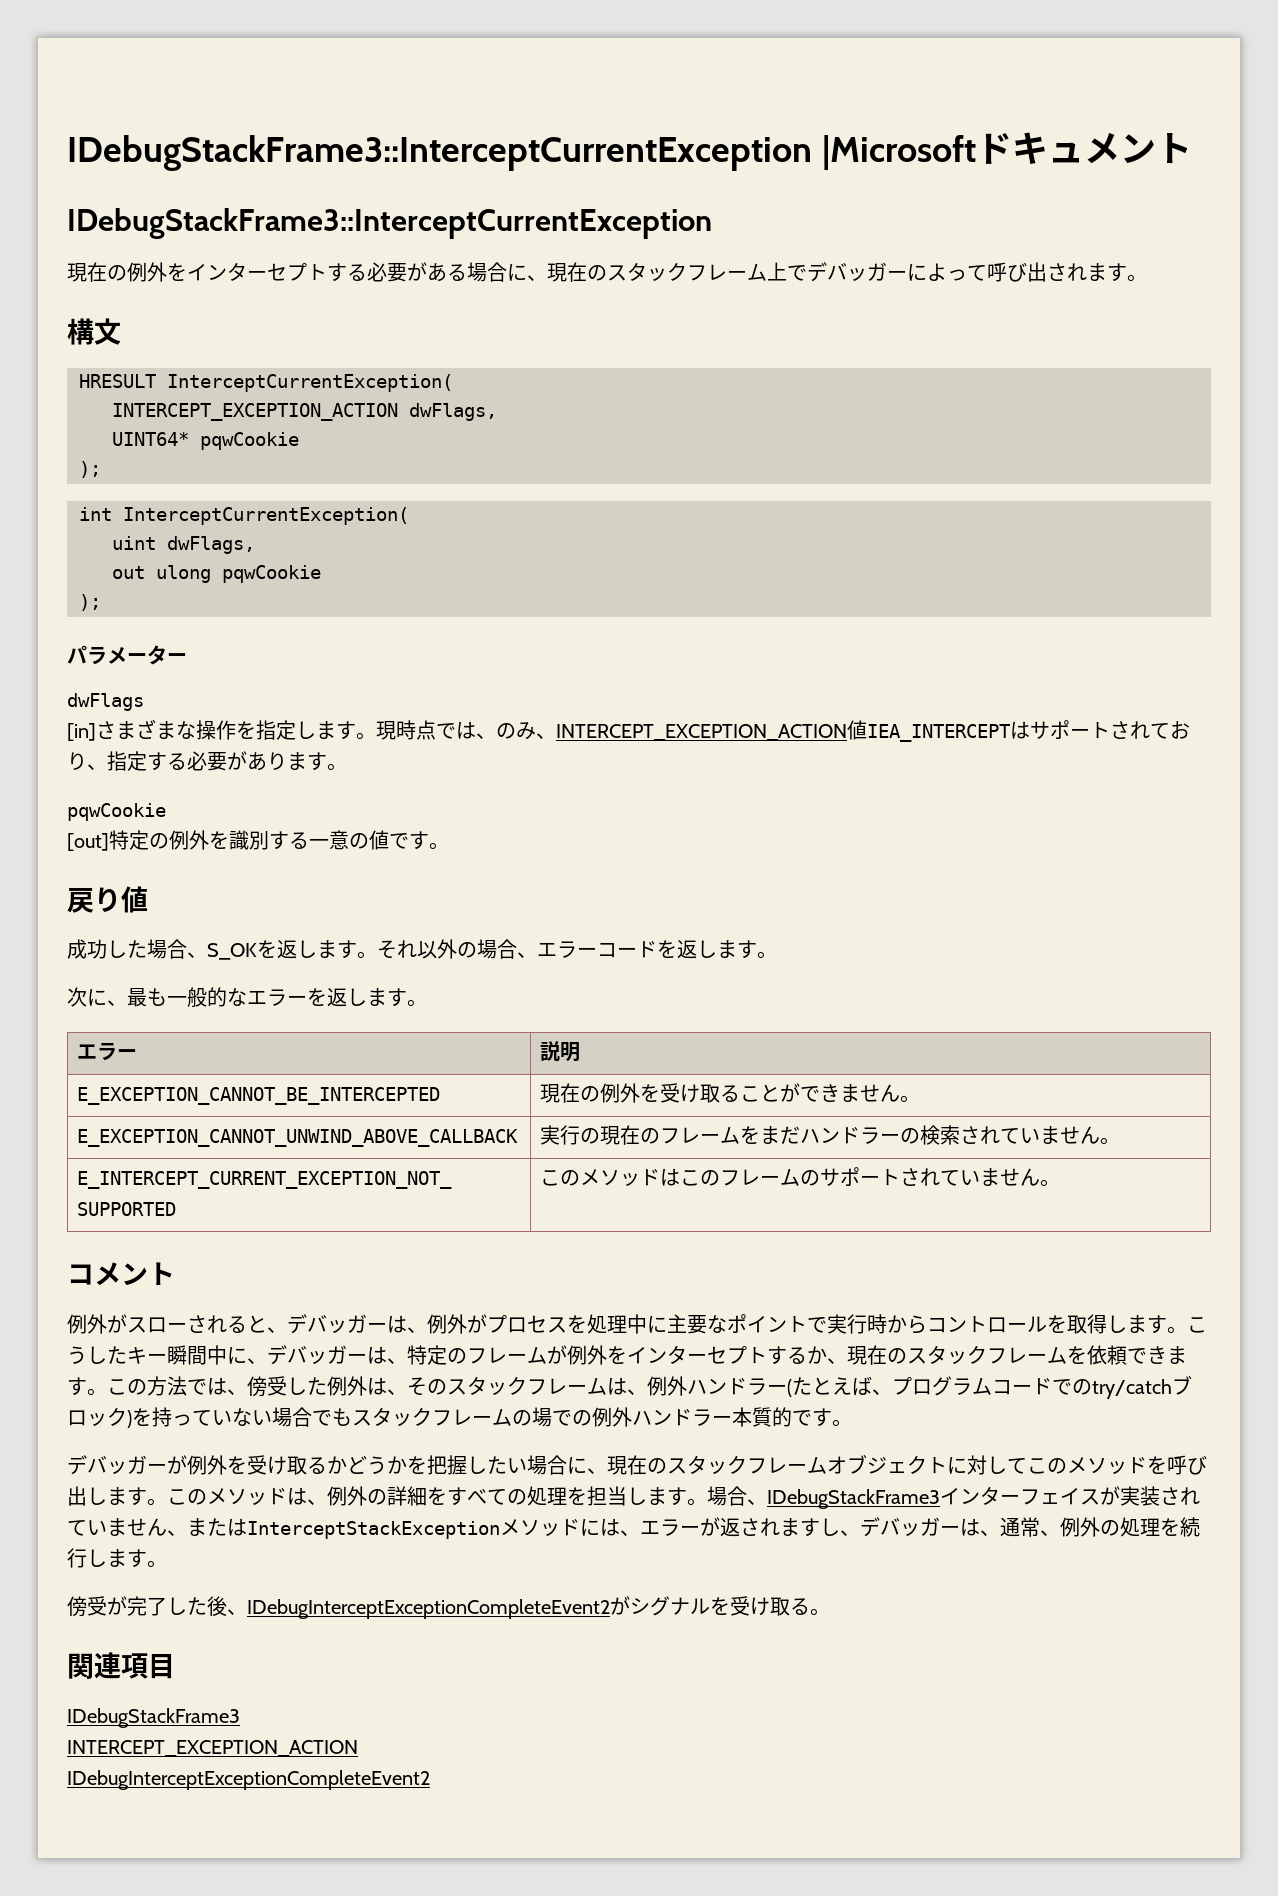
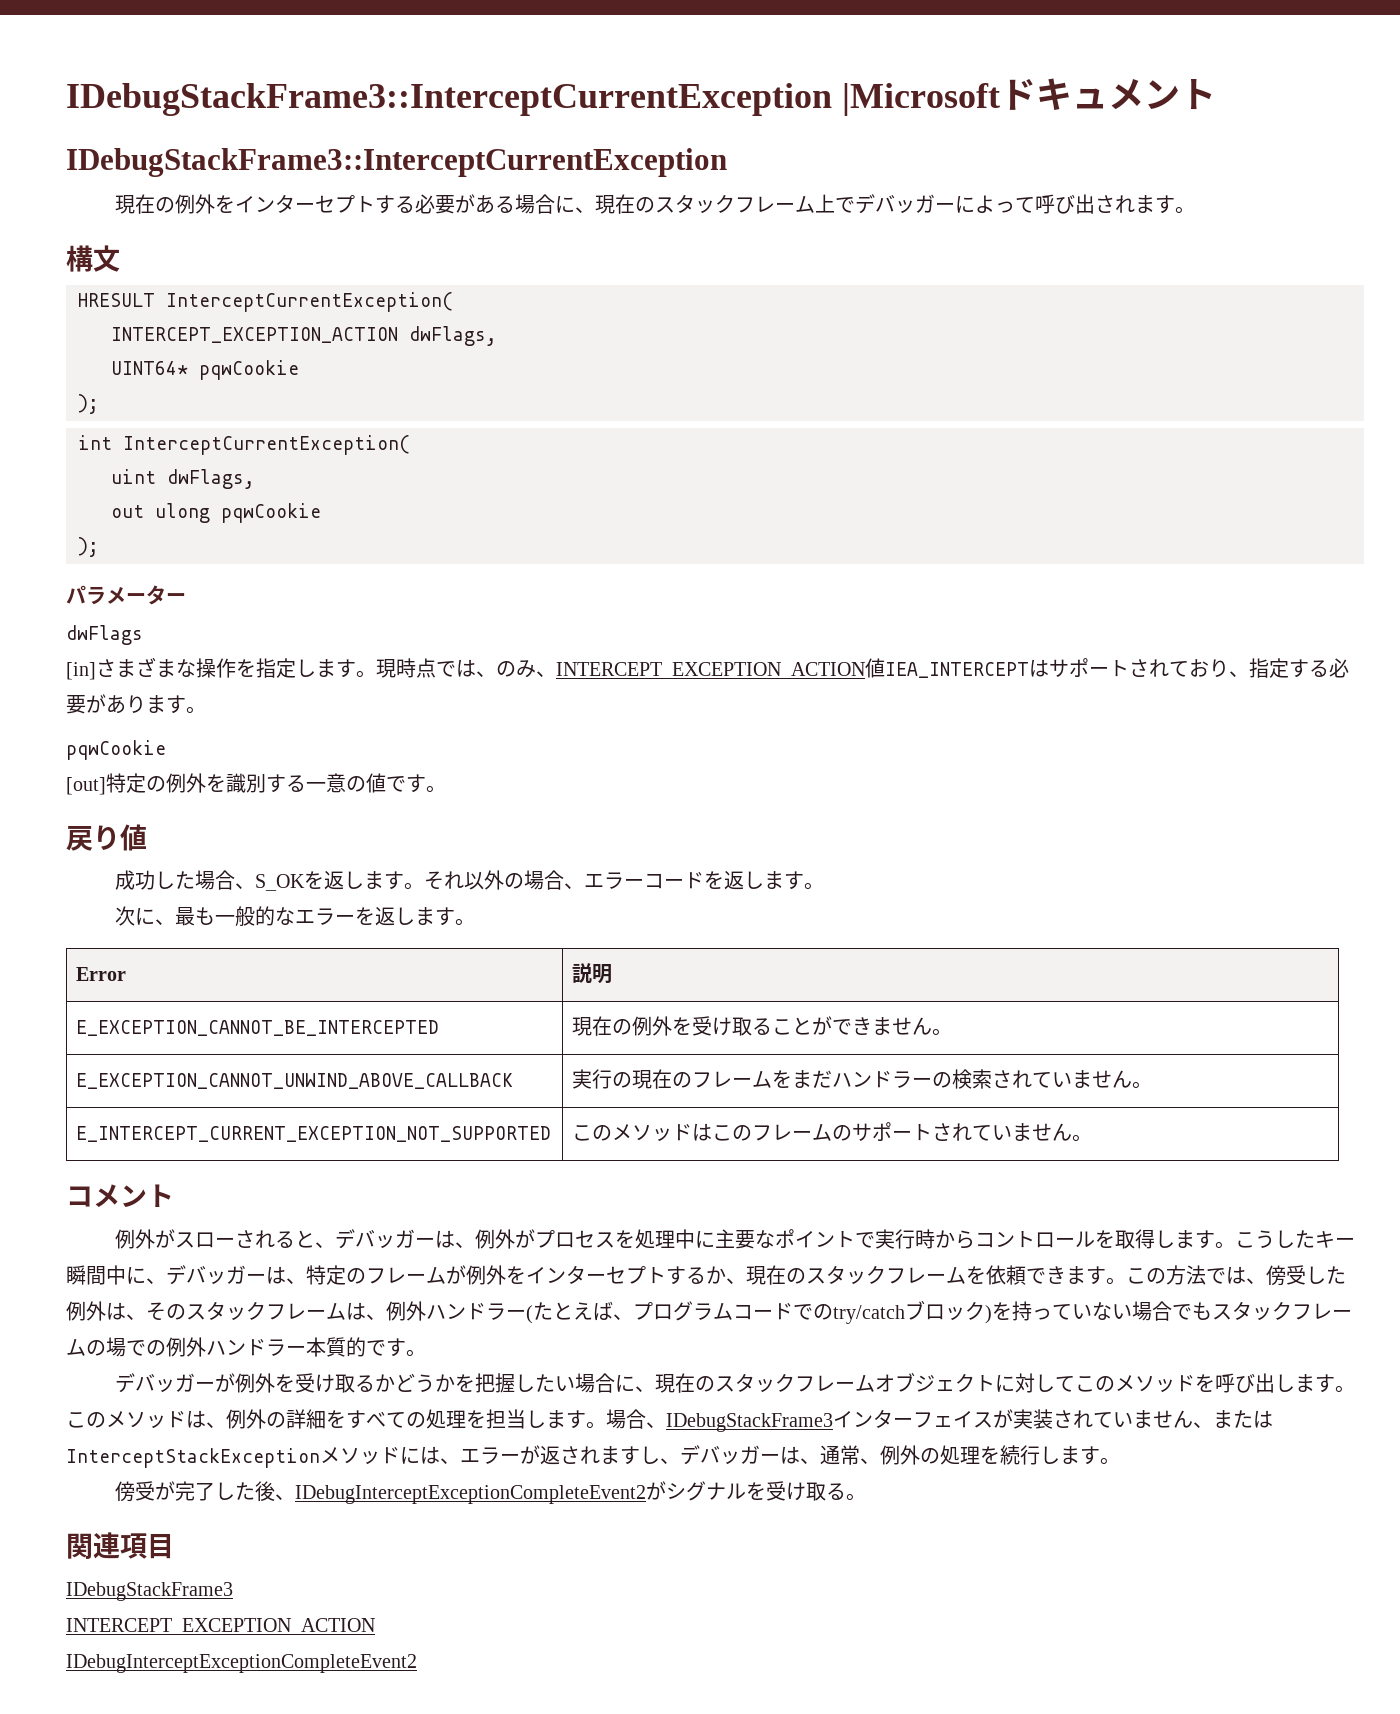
- エラー | 説明
+ Error | 説明

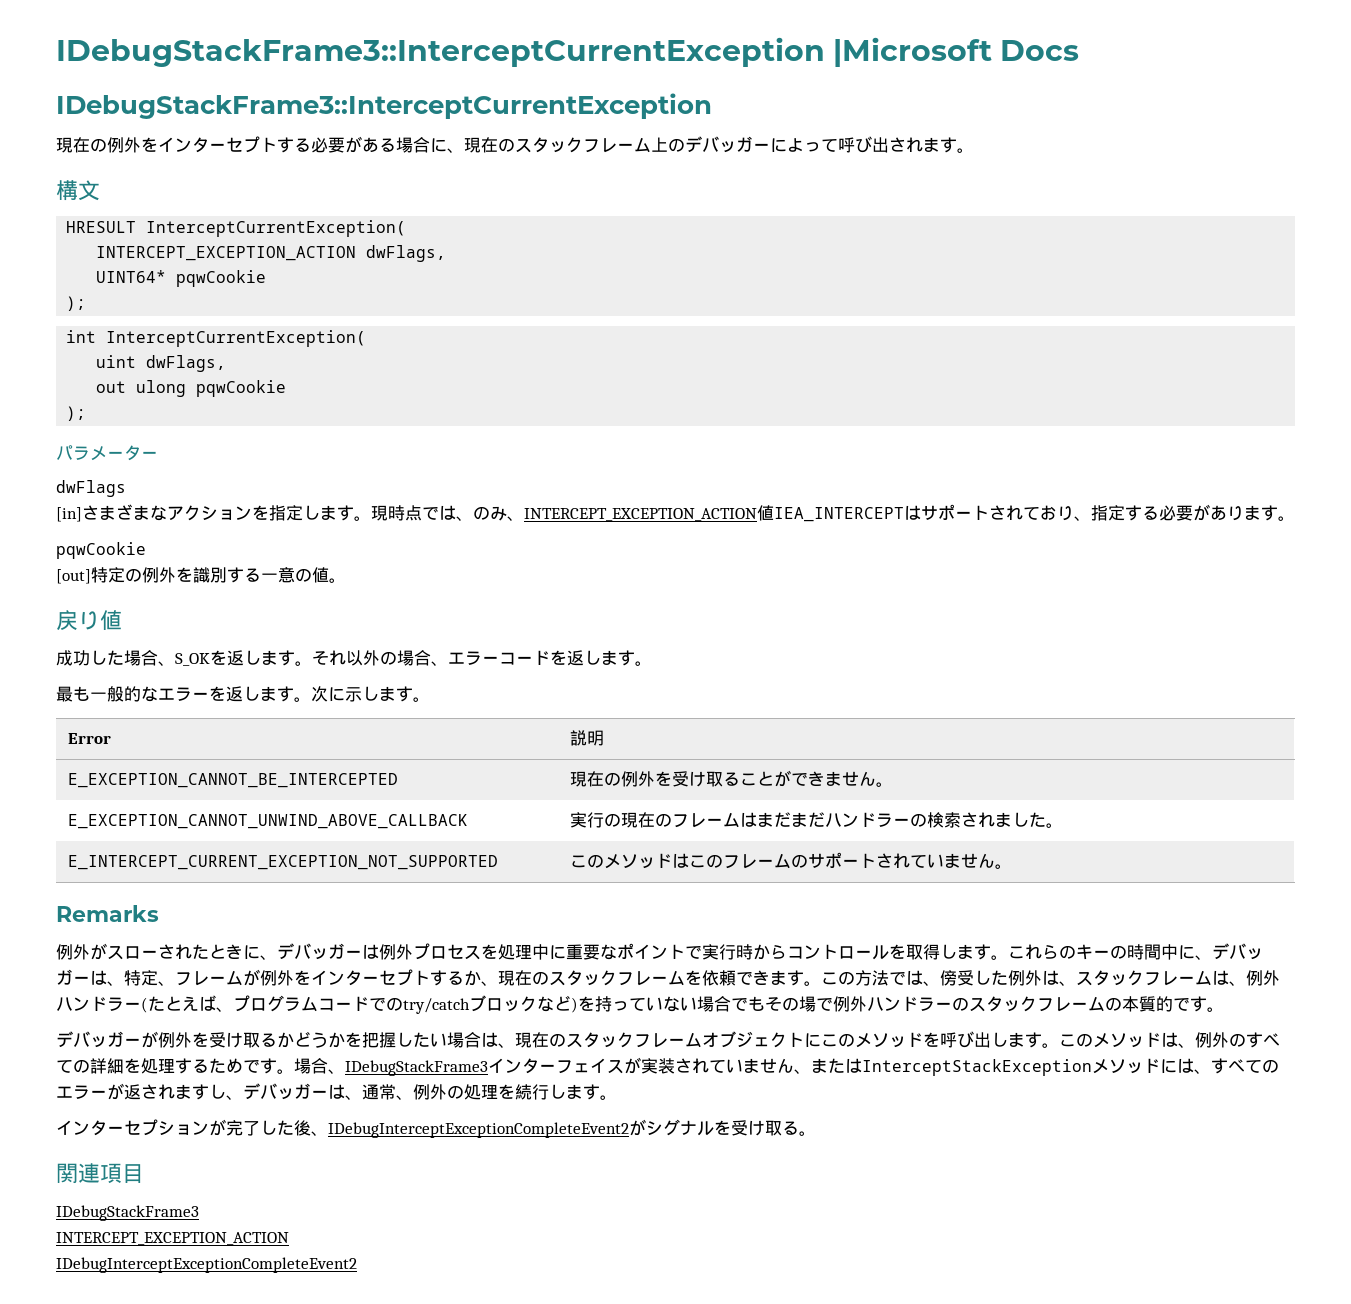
- IDebugStackFrame3::InterceptCurrentException |Microsoftドキュメント
+ IDebugStackFrame3::InterceptCurrentException |Microsoft Docs
- 現在の例外をインターセプトする必要がある場合に、現在のスタックフレーム上でデバッガーによって呼び出されます。
+ 現在の例外をインターセプトする必要がある場合に、現在のスタックフレーム上のデバッガーによって呼び出されます。
- [in]さまざまな操作を指定します。
+ [in]さまざまなアクションを指定します。
- [out]特定の例外を識別する一意の値です。
+ [out]特定の例外を識別する一意の値。
- 次に、最も一般的なエラーを返します。
+ 最も一般的なエラーを返します。次に示します。
- E_EXCEPTION_CANNOT_UNWIND_ABOVE_CALLBACK | 実行の現在のフレームをまだハンドラーの検索されていません。
+ E_EXCEPTION_CANNOT_UNWIND_ABOVE_CALLBACK | 実行の現在のフレームはまだまだハンドラーの検索されました。
- コメント
+ Remarks
- 例外がスローされると、デバッガーは、例外がプロセスを処理中に主要なポイントで実行時からコントロールを取得します。
+ 例外がスローされたときに、デバッガーは例外プロセスを処理中に重要なポイントで実行時からコントロールを取得します。
- こうしたキー瞬間中に、デバッガーは、特定のフレームが例外をインターセプトするか、現在のスタックフレームを依頼できます。
+ これらのキーの時間中に、デバッガーは、特定、フレームが例外をインターセプトするか、現在のスタックフレームを依頼できます。
- この方法では、傍受した例外は、そのスタックフレームは、例外ハンドラー(たとえば、プログラムコードでのtry/catchブロック)を持っていない場合でもスタックフレームの場での例外ハンドラー本質的です。
+ この方法では、傍受した例外は、スタックフレームは、例外ハンドラー(たとえば、プログラムコードでのtry/catchブロックなど)を持っていない場合でもその場で例外ハンドラーのスタックフレームの本質的です。
- デバッガーが例外を受け取るかどうかを把握したい場合に、現在のスタックフレームオブジェクトに対してこのメソッドを呼び出します。
+ デバッガーが例外を受け取るかどうかを把握したい場合は、現在のスタックフレームオブジェクトにこのメソッドを呼び出します。
- このメソッドは、例外の詳細をすべての処理を担当します。
+ このメソッドは、例外のすべての詳細を処理するためです。
- 場合、IDebugStackFrame3インターフェイスが実装されていません、またはInterceptStackExceptionメソッドには、エラーが返されますし、デバッガーは、通常、例外の処理を続行します。
+ 場合、IDebugStackFrame3インターフェイスが実装されていません、またはInterceptStackExceptionメソッドには、すべてのエラーが返されますし、デバッガーは、通常、例外の処理を続行します。
- 傍受が完了した後、IDebugInterceptExceptionCompleteEvent2がシグナルを受け取る。
+ インターセプションが完了した後、IDebugInterceptExceptionCompleteEvent2がシグナルを受け取る。

